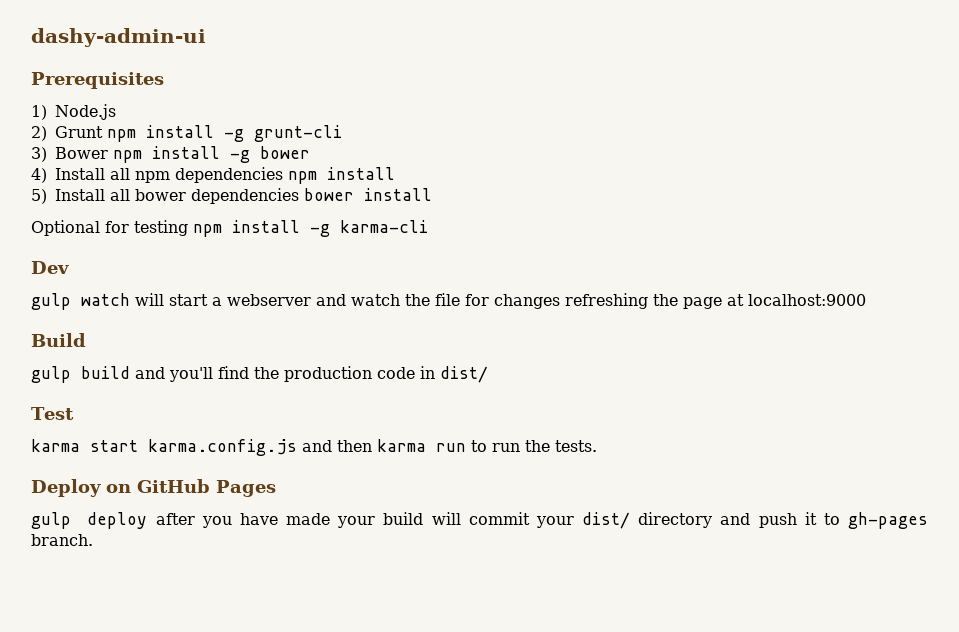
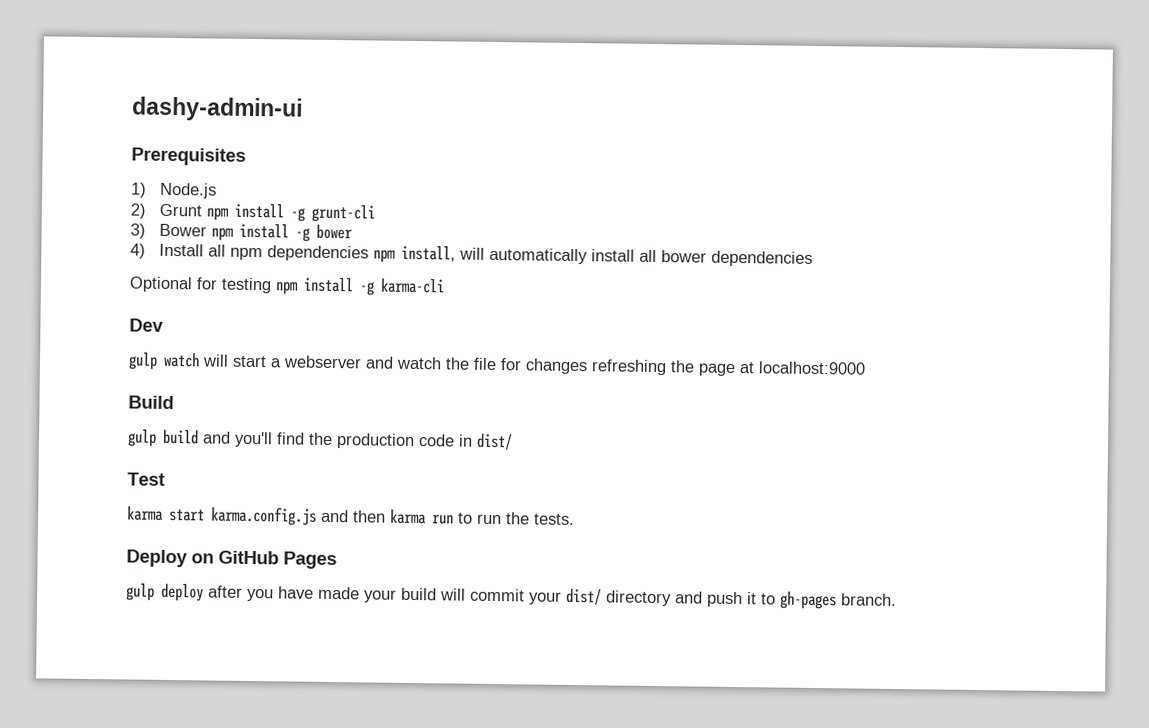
- 4) Install all npm dependencies npm install
- 5) Install all bower dependencies bower install
+ 4) Install all npm dependencies npm install, will automatically install all bower dependencies

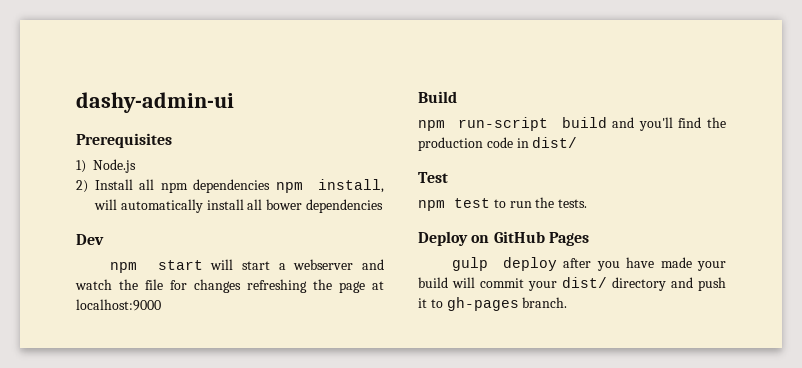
- 2) Grunt npm install -g grunt-cli
- 3) Bower npm install -g bower
- 4) Install all npm dependencies npm install, will automatically install all bower dependencies
+ 2) Install all npm dependencies npm install, will automatically install all bower dependencies
- Optional for testing npm install -g karma-cli
- gulp watch will start a webserver and watch the file for changes refreshing the page at localhost:9000
+ npm start will start a webserver and watch the file for changes refreshing the page at localhost:9000
- gulp build and you'll find the production code in dist/
+ npm run-script build and you'll find the production code in dist/
- karma start karma.config.js and then karma run to run the tests.
+ npm test to run the tests.

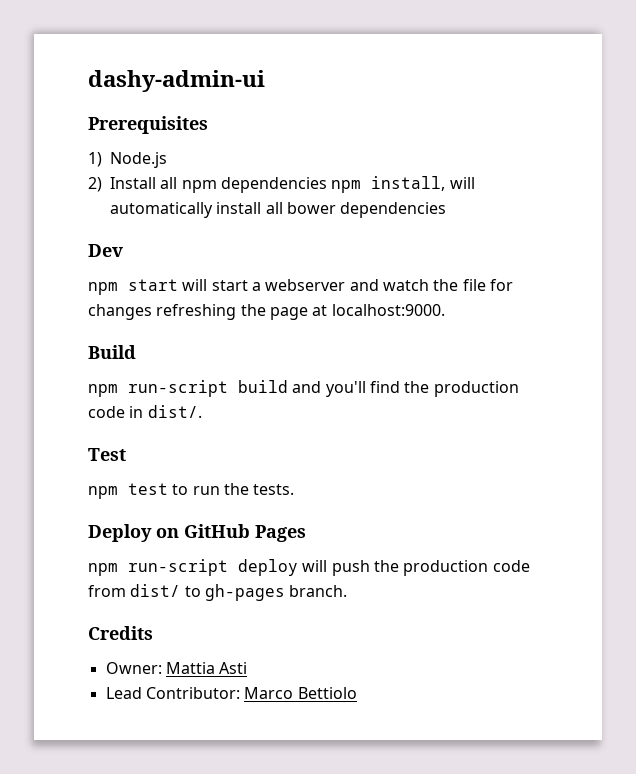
- npm start will start a webserver and watch the file for changes refreshing the page at localhost:9000
+ npm start will start a webserver and watch the file for changes refreshing the page at localhost:9000.
- npm run-script build and you'll find the production code in dist/
+ npm run-script build and you'll find the production code in dist/.
- gulp deploy after you have made your build will commit your dist/ directory and push it to gh-pages branch.
+ npm run-script deploy will push the production code from dist/ to gh-pages branch.
+ Credits
+ Owner: Mattia Asti
+ Lead Contributor: Marco Bettiolo

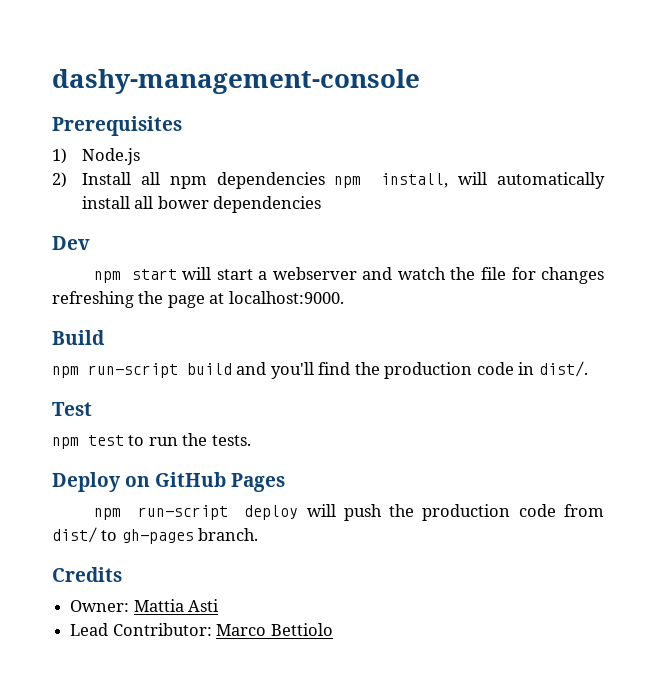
- dashy-admin-ui
+ dashy-management-console

